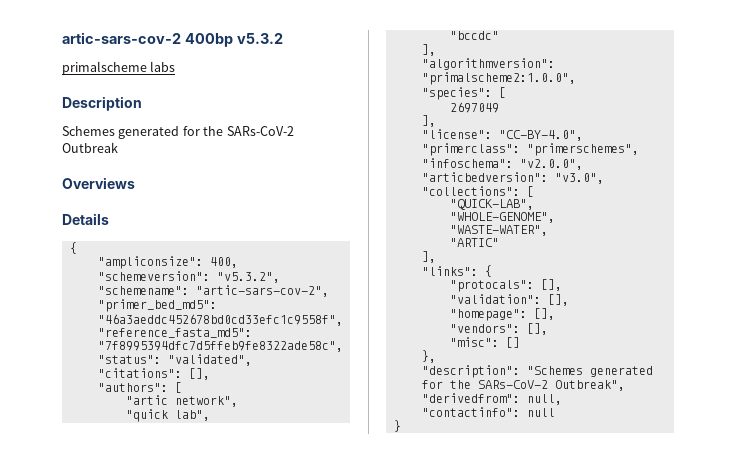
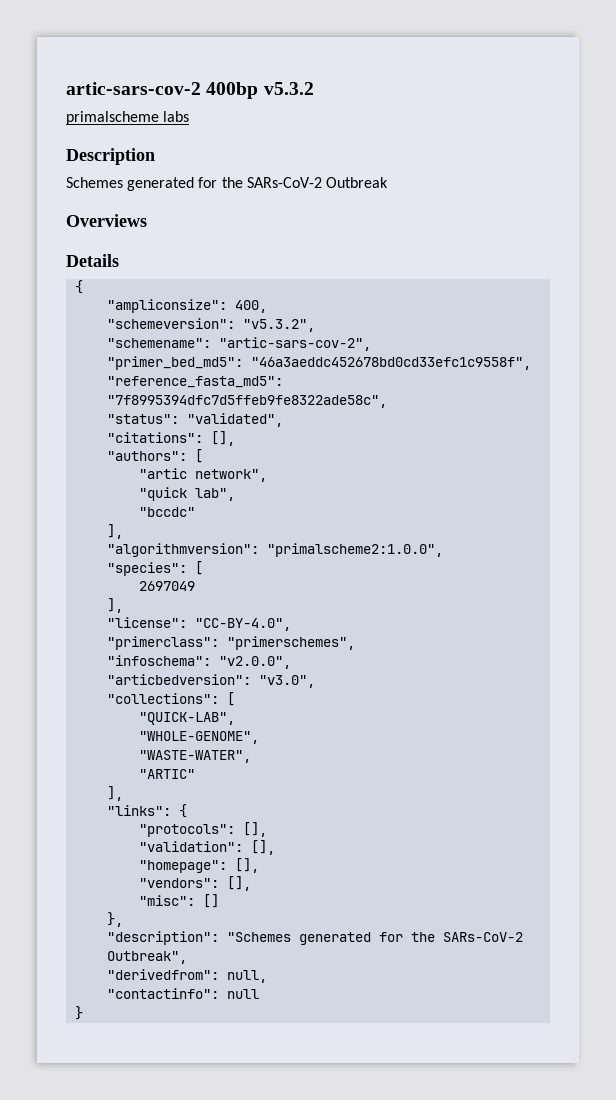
- "protocals": [],
+ "protocols": [],

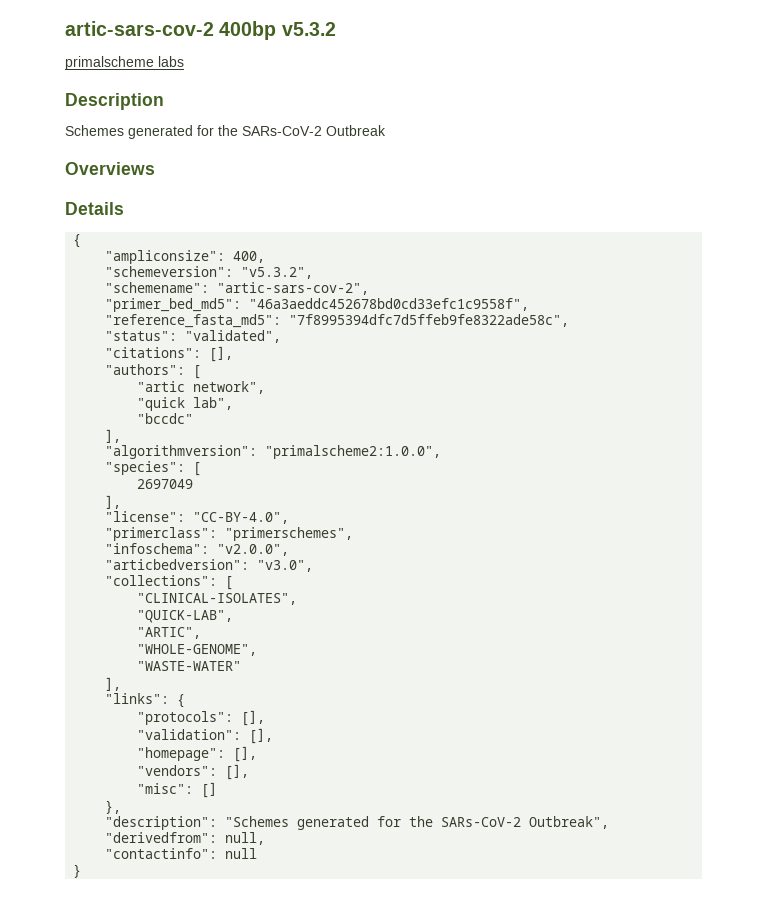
+ "CLINICAL-ISOLATES",
+ "ARTIC",
- "WASTE-WATER",
- "ARTIC"
+ "WASTE-WATER"

